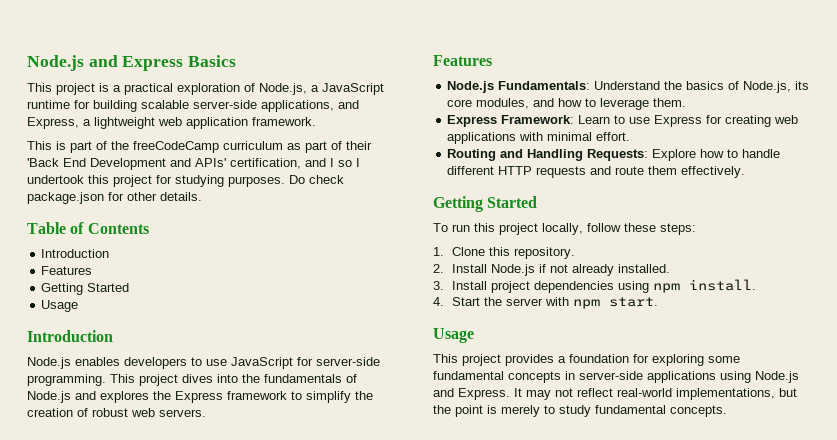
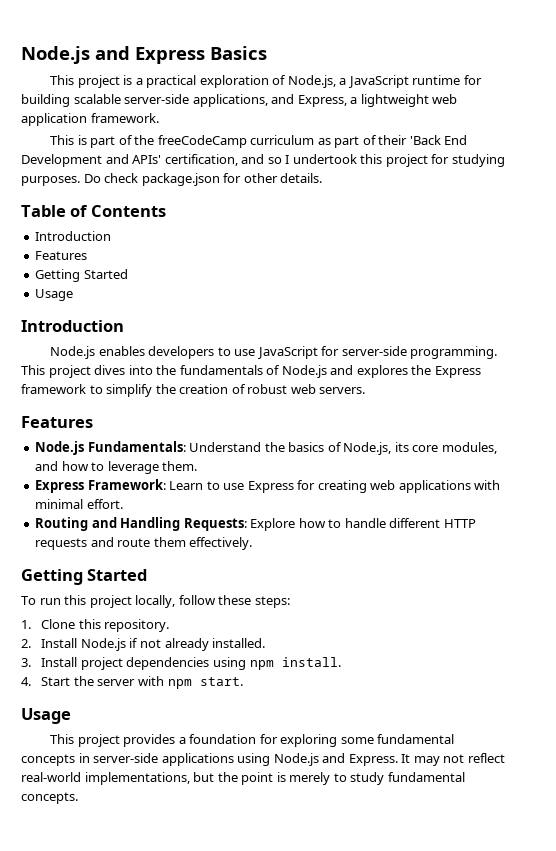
- This is part of the freeCodeCamp curriculum as part of their 'Back End Development and APIs' certification, and I so I undertook this project for studying purposes.
+ This is part of the freeCodeCamp curriculum as part of their 'Back End Development and APIs' certification, and so I undertook this project for studying purposes.

